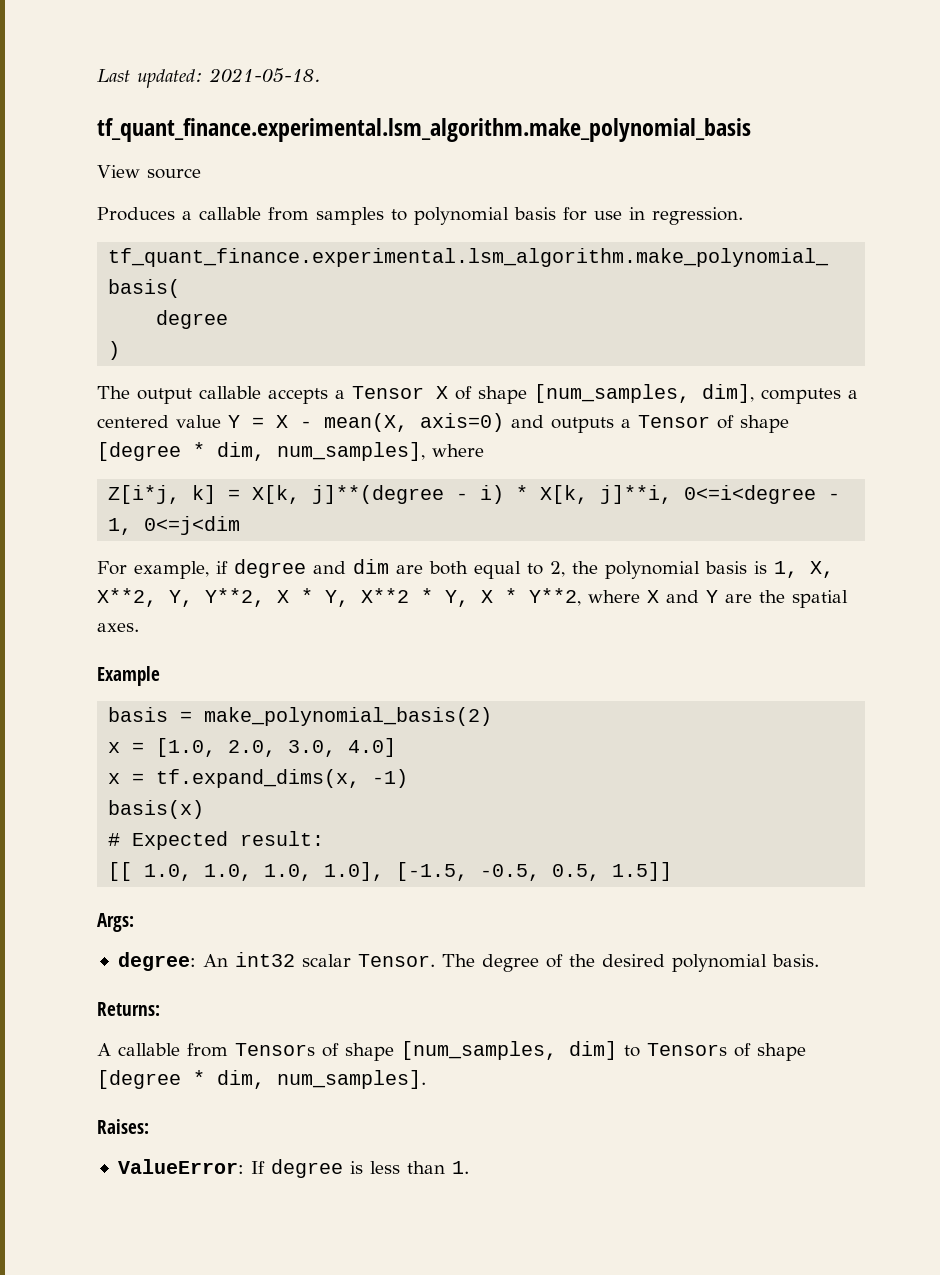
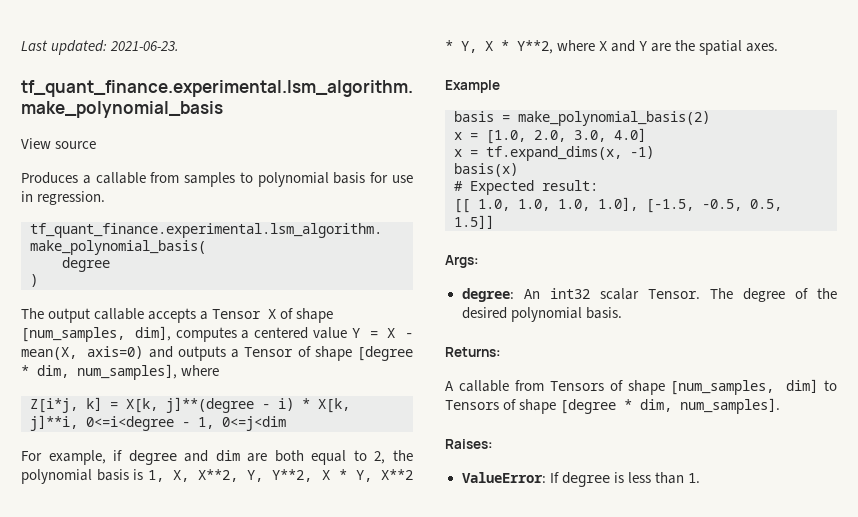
- Last updated: 2021-05-18.
+ Last updated: 2021-06-23.

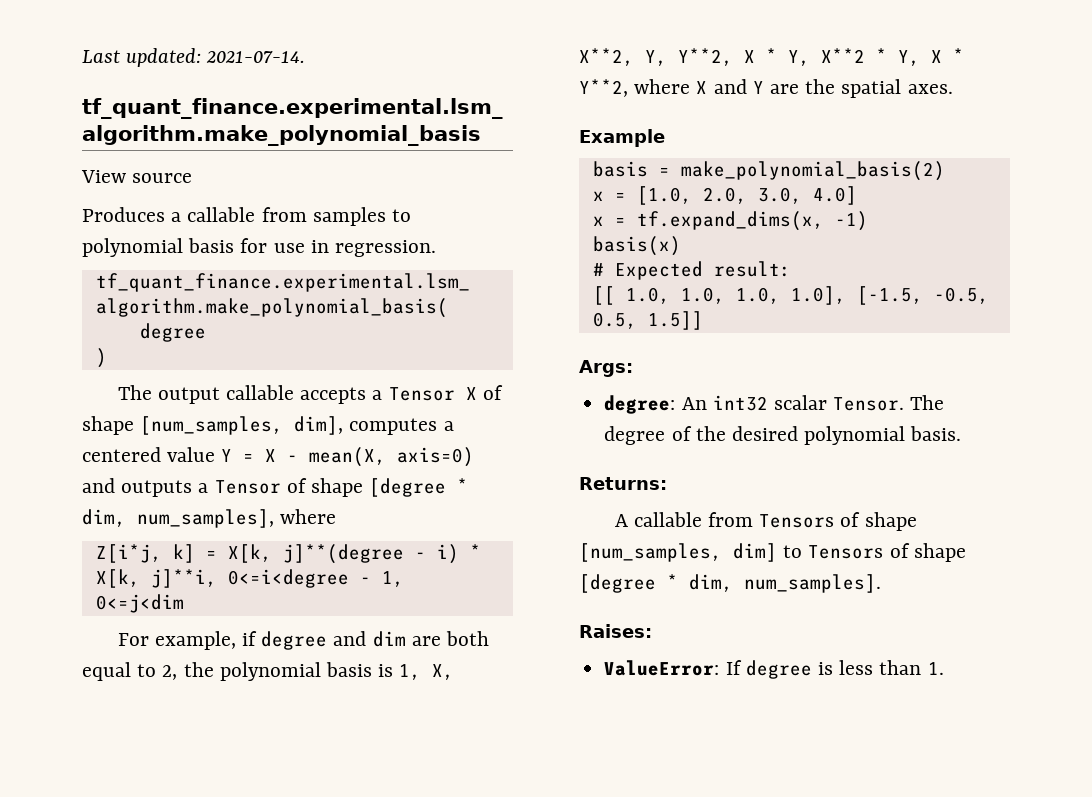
- Last updated: 2021-06-23.
+ Last updated: 2021-07-14.

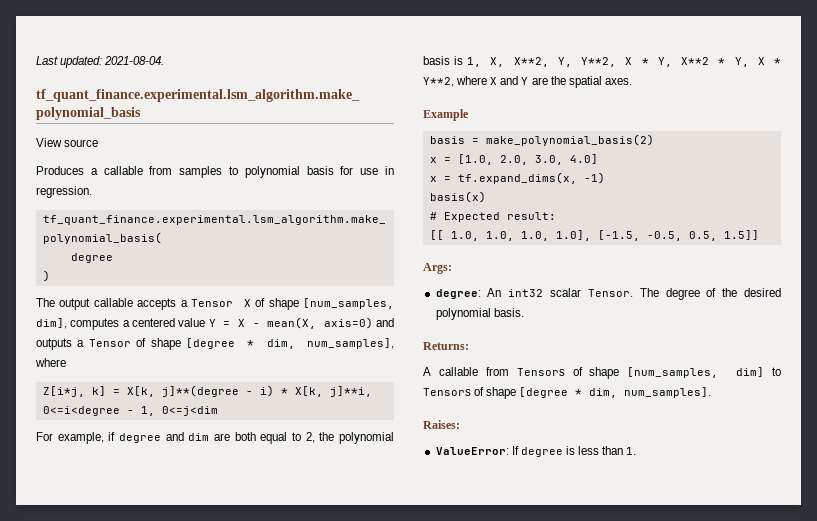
- Last updated: 2021-07-14.
+ Last updated: 2021-08-04.

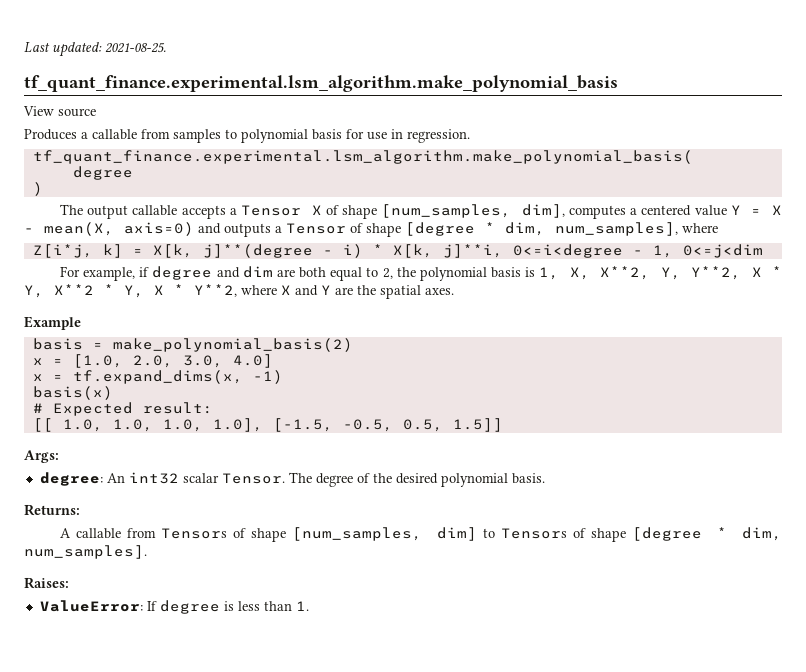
- Last updated: 2021-08-04.
+ Last updated: 2021-08-25.

